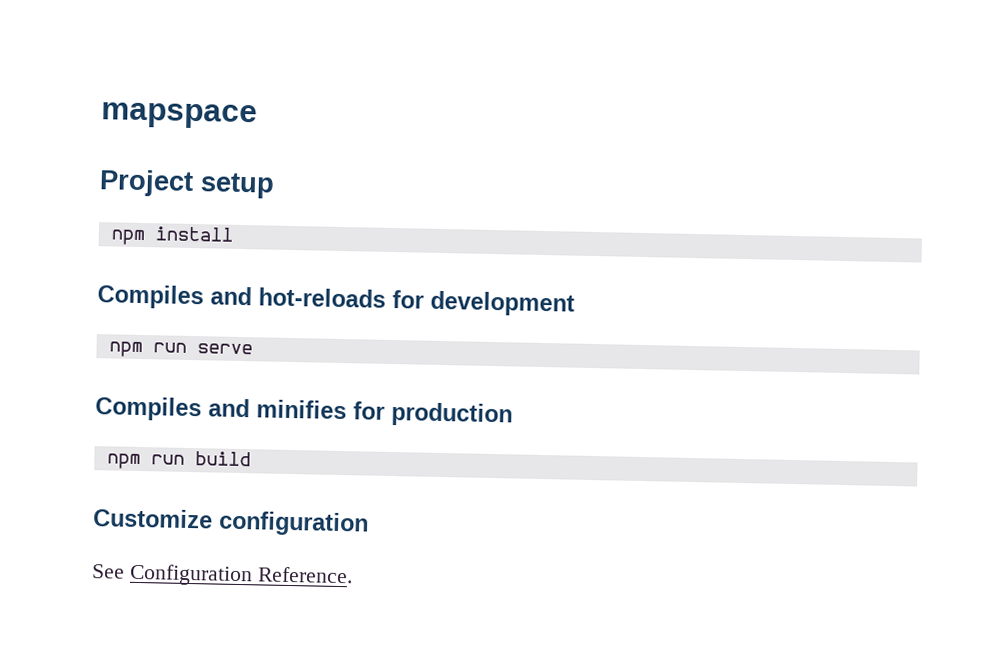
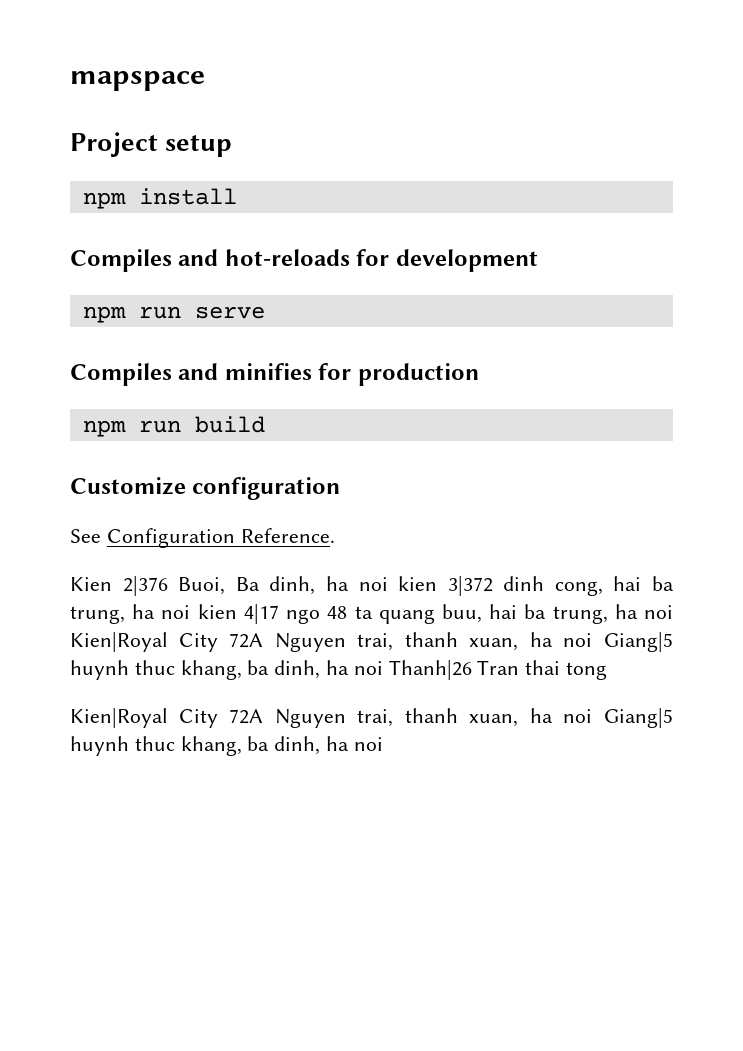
+ Kien 2|376 Buoi, Ba dinh, ha noi kien 3|372 dinh cong, hai ba trung, ha noi kien 4|17 ngo 48 ta quang buu, hai ba trung, ha noi Kien|Royal City 72A Nguyen trai, thanh xuan, ha noi Giang|5 huynh thuc khang, ba dinh, ha noi Thanh|26 Tran thai tong
+ Kien|Royal City 72A Nguyen trai, thanh xuan, ha noi Giang|5 huynh thuc khang, ba dinh, ha noi

